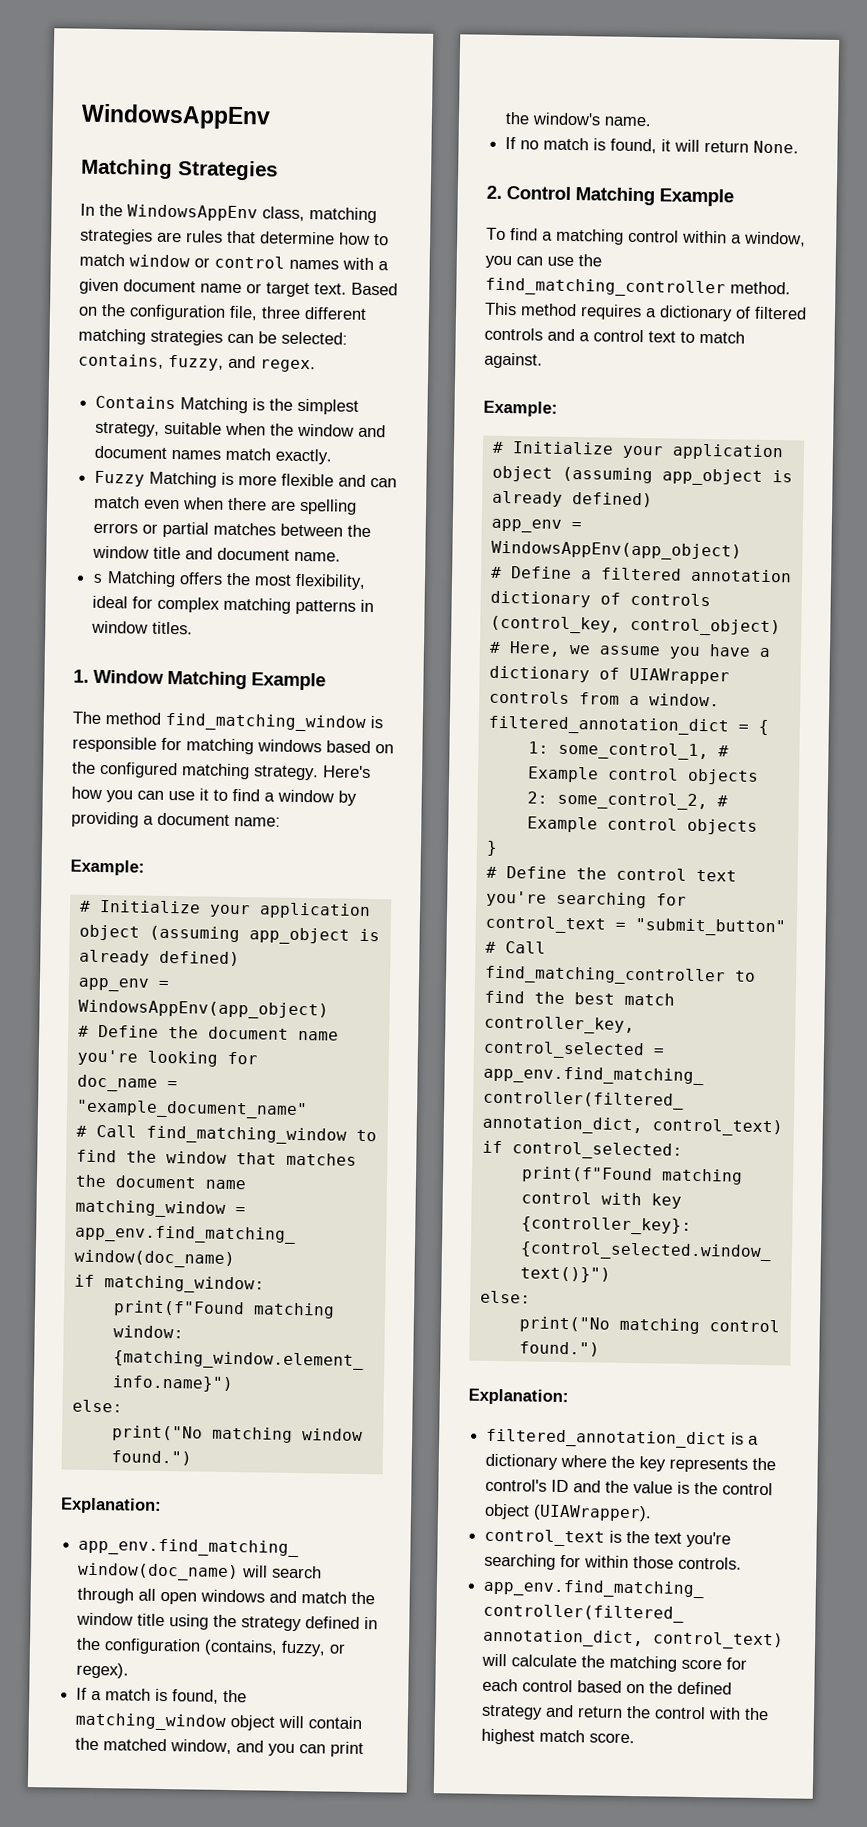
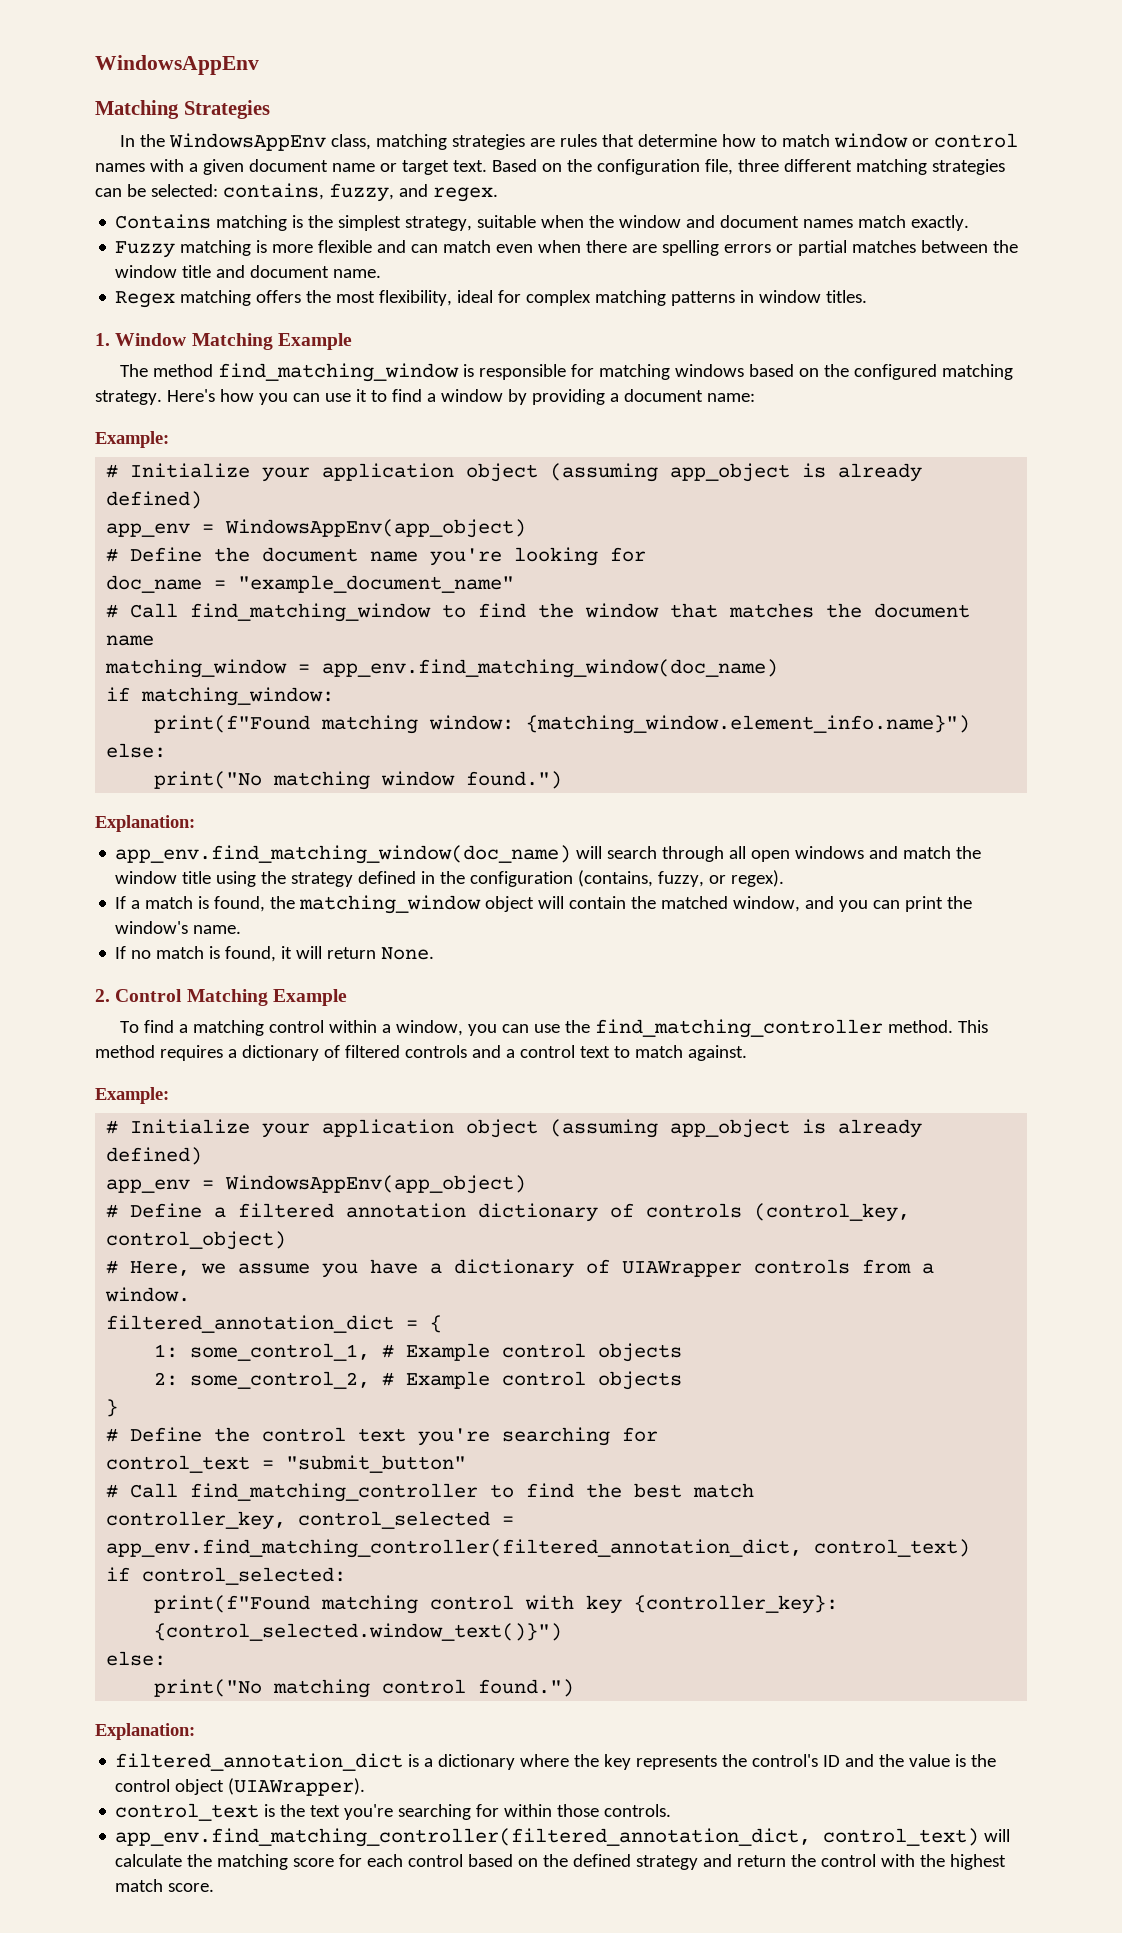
- Contains Matching is the simplest strategy, suitable when the window and document names match exactly.
+ Contains matching is the simplest strategy, suitable when the window and document names match exactly.
- Fuzzy Matching is more flexible and can match even when there are spelling errors or partial matches between the window title and document name.
+ Fuzzy matching is more flexible and can match even when there are spelling errors or partial matches between the window title and document name.
- s Matching offers the most flexibility, ideal for complex matching patterns in window titles.
+ Regex matching offers the most flexibility, ideal for complex matching patterns in window titles.

